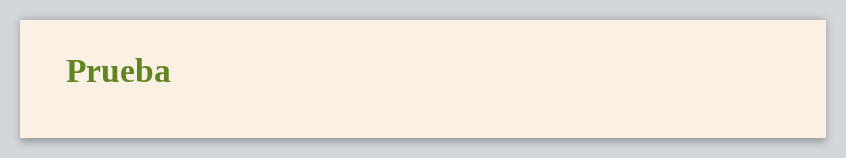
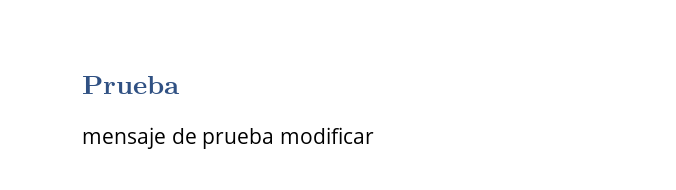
+ mensaje de prueba modificar

